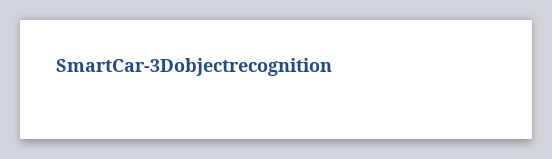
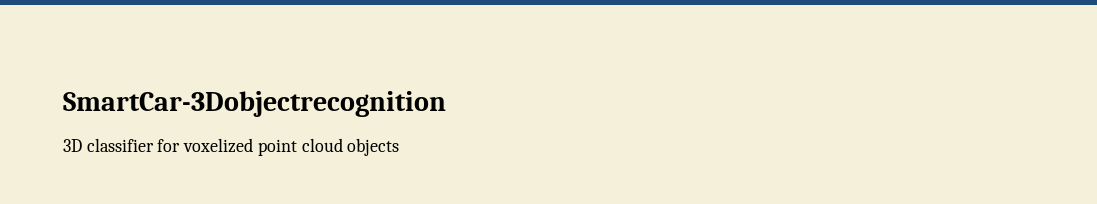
+ 3D classifier for voxelized point cloud objects

